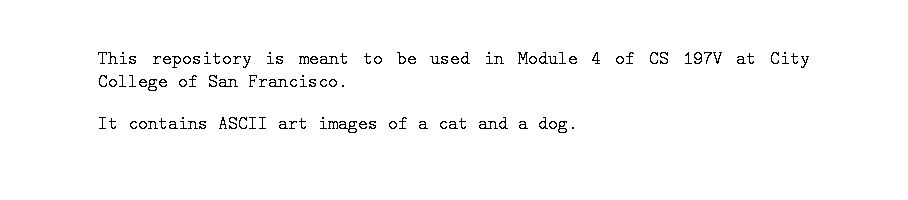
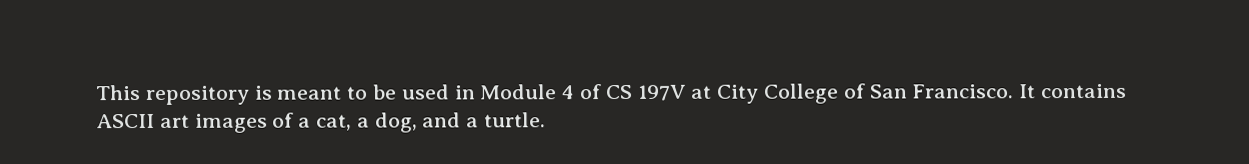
- This repository is meant to be used in Module 4 of CS 197V at City College of San Francisco.
- It contains ASCII art images of a cat and a dog.
+ This repository is meant to be used in Module 4 of CS 197V at City College of San Francisco. It contains ASCII art images of a cat, a dog, and a turtle.

